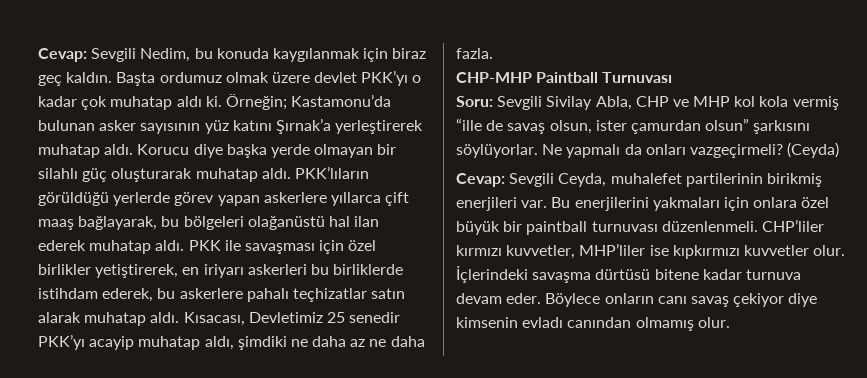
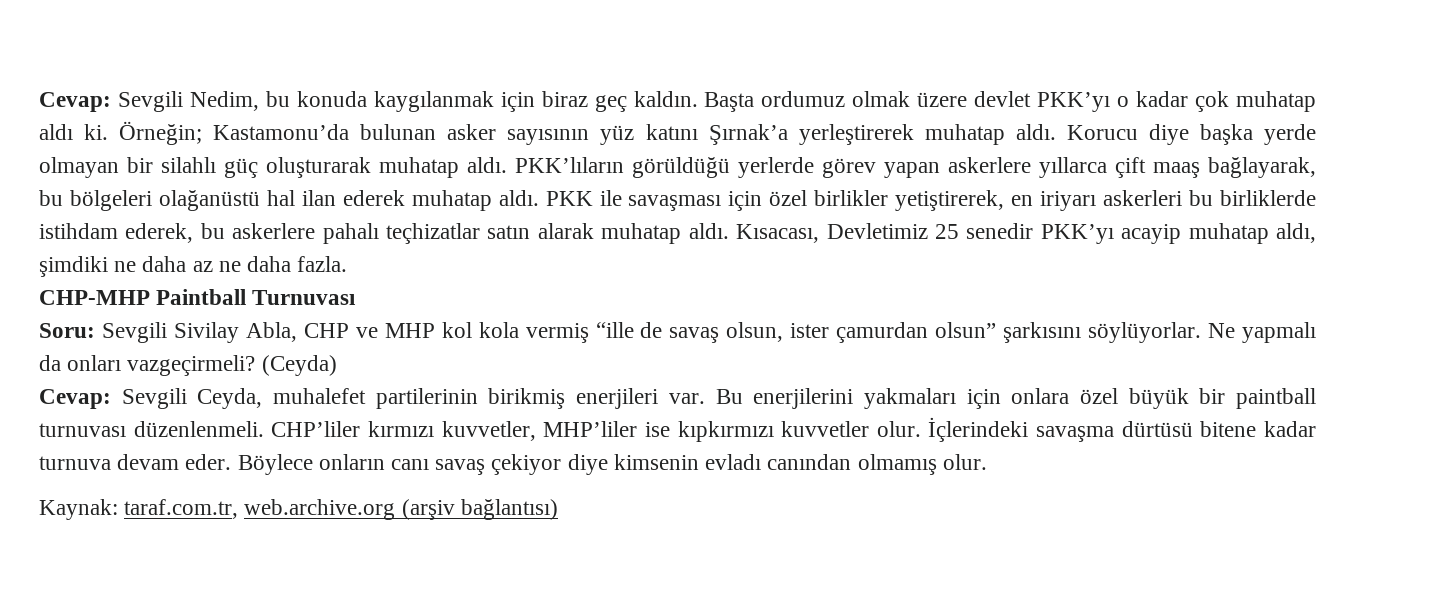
+ Kaynak: taraf.com.tr, web.archive.org (arşiv bağlantısı)

